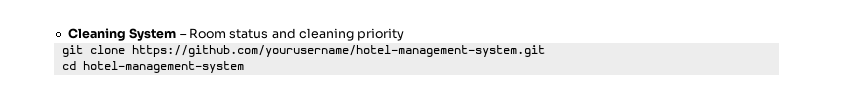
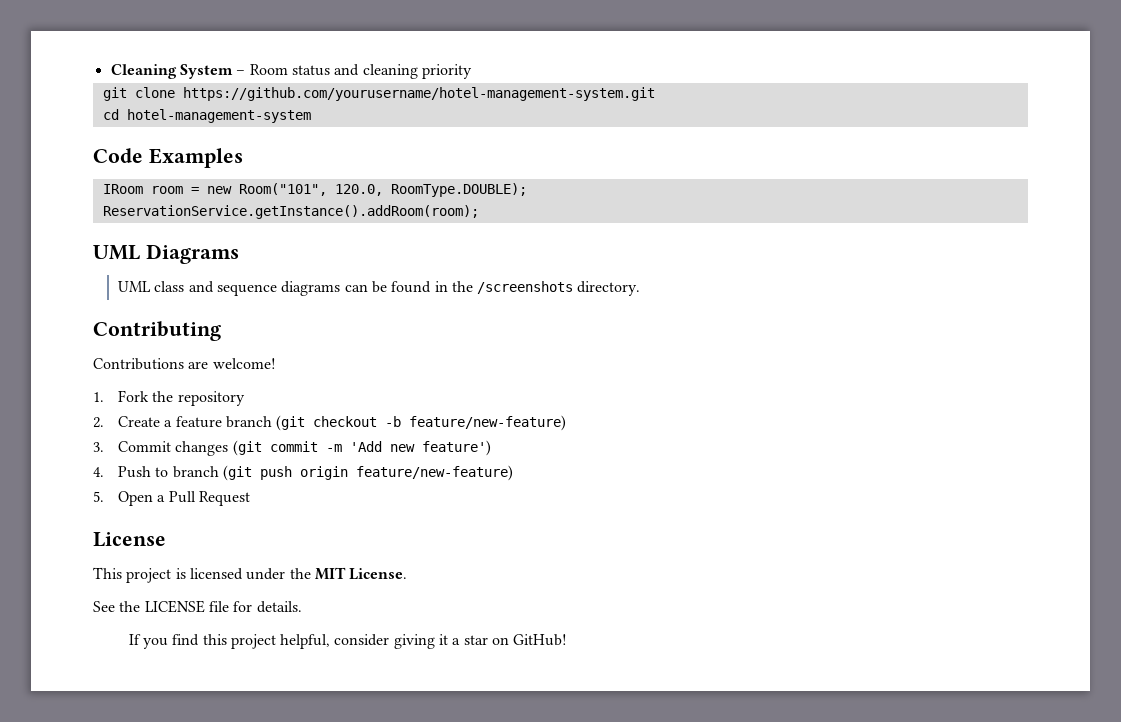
+ Code Examples
+ IRoom room = new Room("101", 120.0, RoomType.DOUBLE);
+ ReservationService.getInstance().addRoom(room);
+ UML Diagrams
+ UML class and sequence diagrams can be found in the /screenshots directory.
+ Contributing
+ Contributions are welcome!
+ 1. Fork the repository
+ 2. Create a feature branch (git checkout -b feature/new-feature)
+ 3. Commit changes (git commit -m 'Add new feature')
+ 4. Push to branch (git push origin feature/new-feature)
+ 5. Open a Pull Request
+ License
+ This project is licensed under the MIT License.
+ See the LICENSE file for details.
+ If you find this project helpful, consider giving it a star on GitHub!

